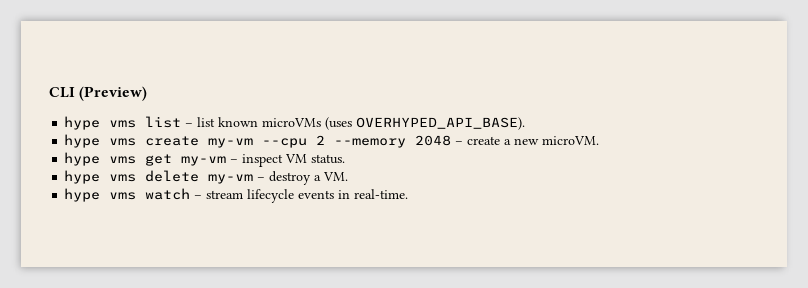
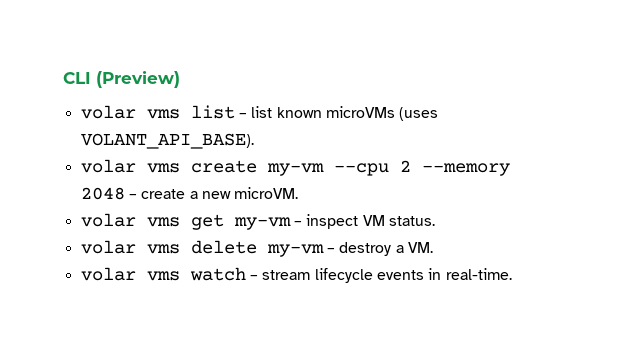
- hype vms list – list known microVMs (uses OVERHYPED_API_BASE).
- hype vms create my-vm --cpu 2 --memory 2048 – create a new microVM.
+ volar vms list – list known microVMs (uses VOLANT_API_BASE).
+ volar vms create my-vm --cpu 2 --memory 2048 – create a new microVM.
- hype vms get my-vm – inspect VM status.
+ volar vms get my-vm – inspect VM status.
- hype vms delete my-vm – destroy a VM.
+ volar vms delete my-vm – destroy a VM.
- hype vms watch – stream lifecycle events in real-time.
+ volar vms watch – stream lifecycle events in real-time.

